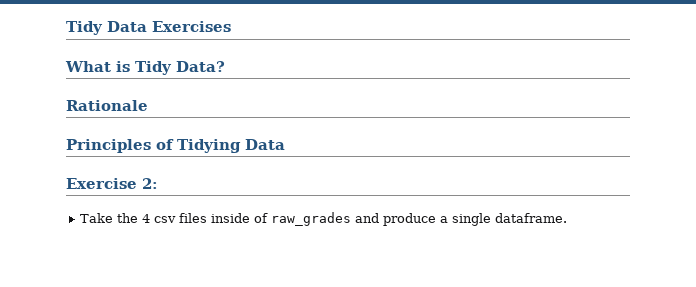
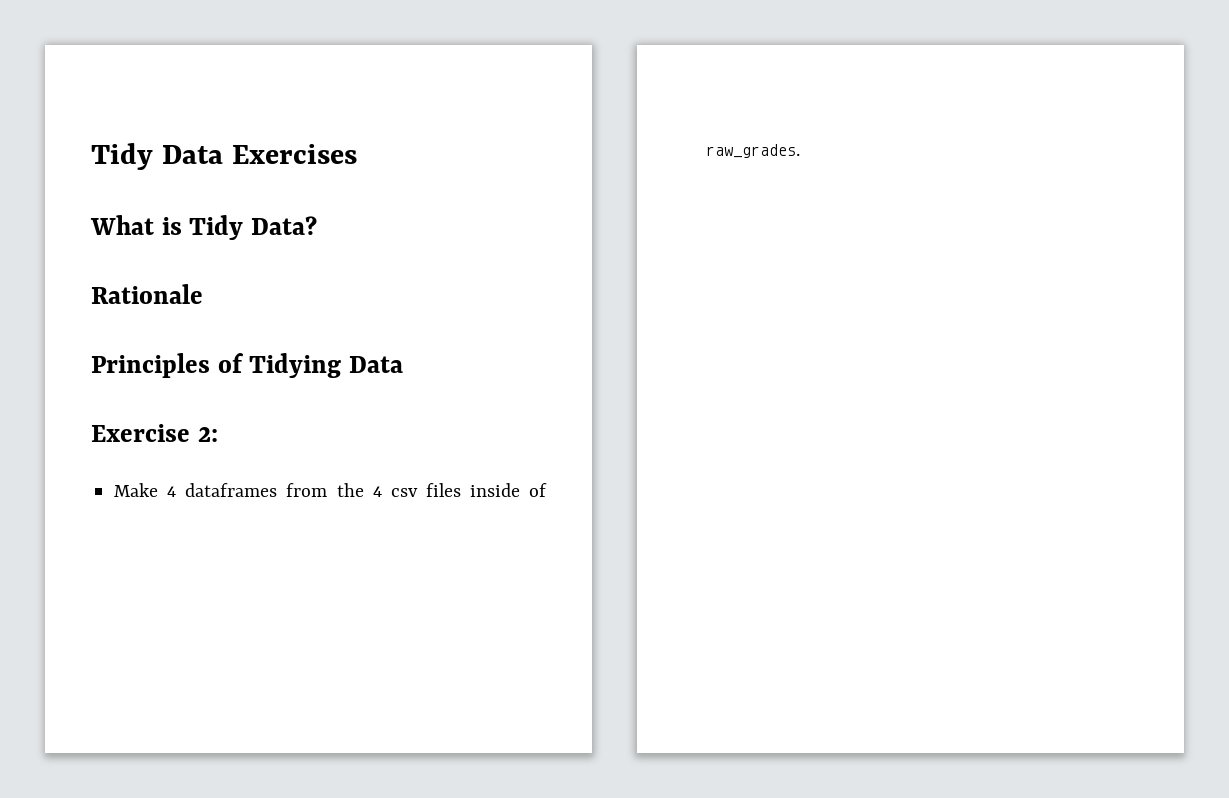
- Take the 4 csv files inside of raw_grades and produce a single dataframe.
+ Make 4 dataframes from the 4 csv files inside of raw_grades.

